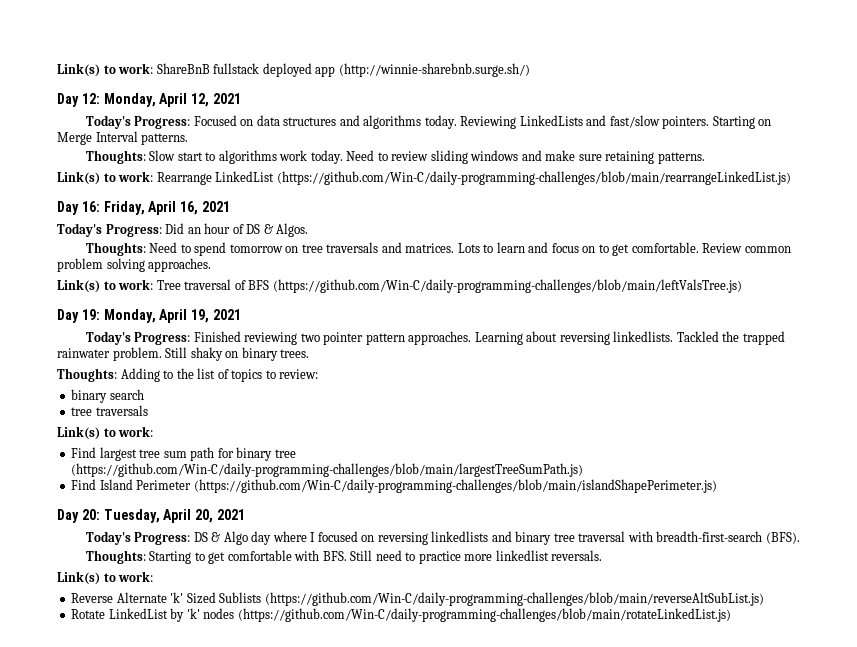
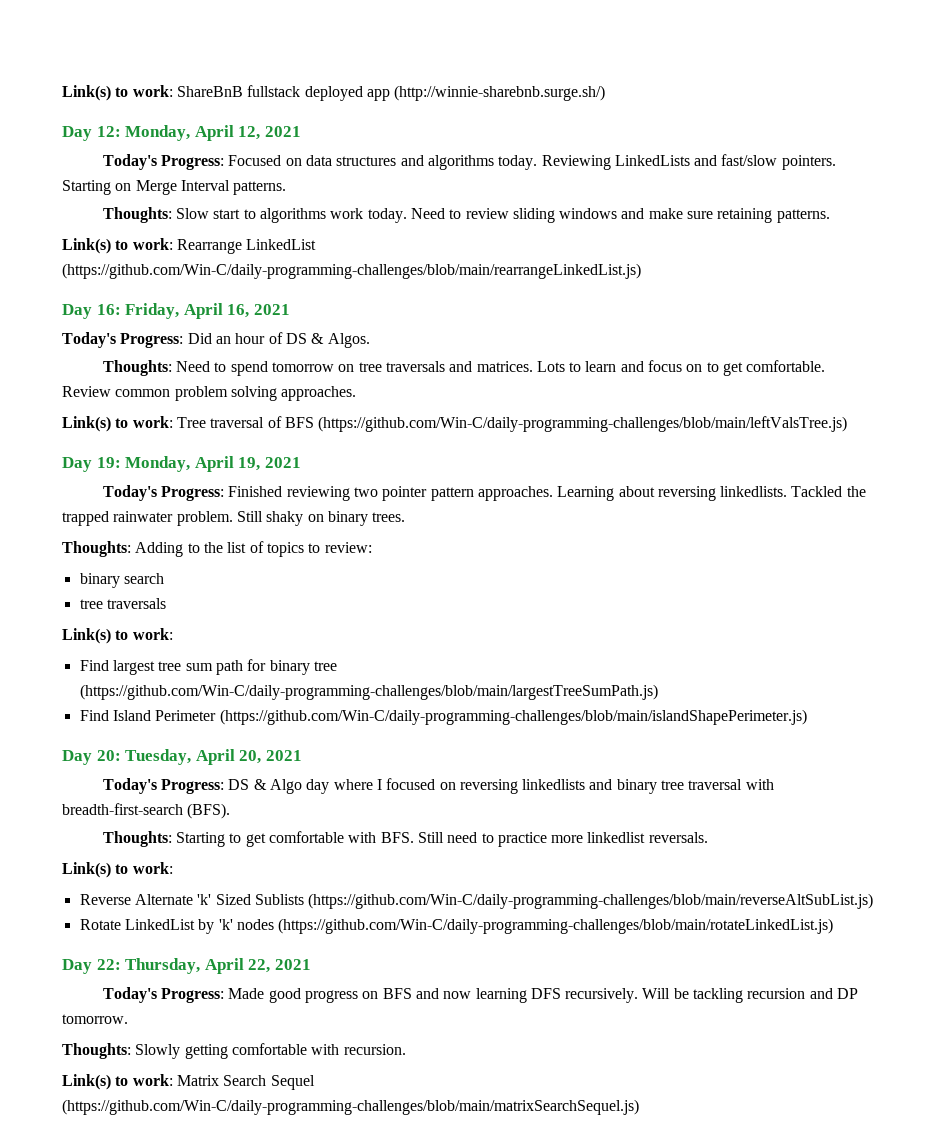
+ Day 22: Thursday, April 22, 2021
+ Today's Progress: Made good progress on BFS and now learning DFS recursively. Will be tackling recursion and DP tomorrow.
+ Thoughts: Slowly getting comfortable with recursion.
+ Link(s) to work: Matrix Search Sequel (https://github.com/Win-C/daily-programming-challenges/blob/main/matrixSearchSequel.js)

